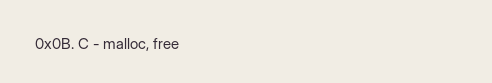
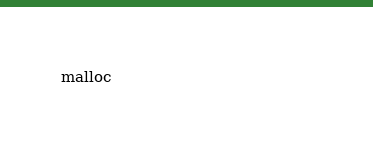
- 0x0B. C - malloc, free
+ malloc

